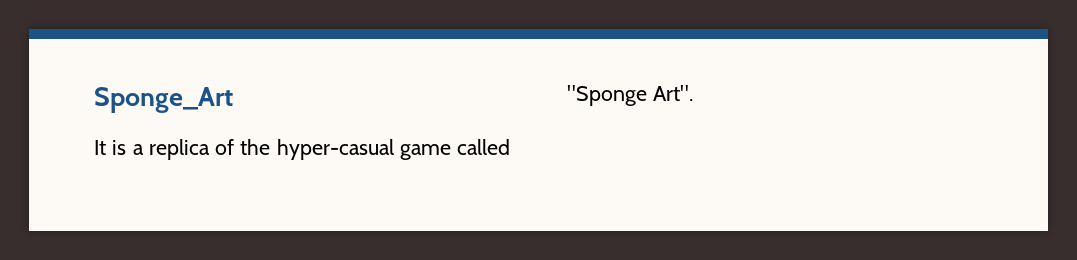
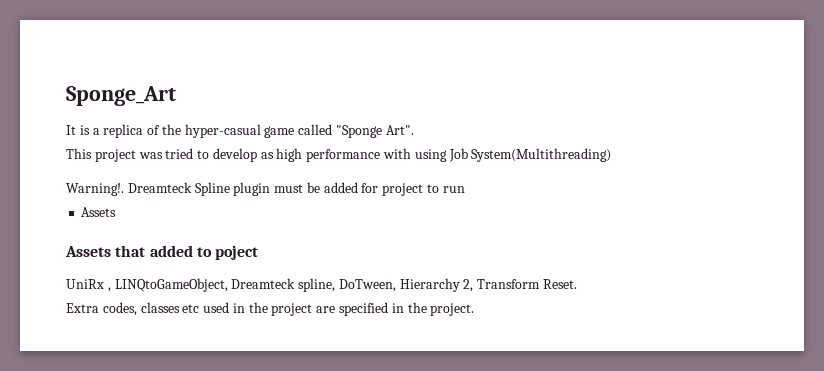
+ This project was tried to develop as high performance with using Job System(Multithreading)
+ Warning!. Dreamteck Spline plugin must be added for project to run
+ Assets
+ Assets that added to poject
+ UniRx , LINQtoGameObject, Dreamteck spline, DoTween, Hierarchy 2, Transform Reset.
+ Extra codes, classes etc used in the project are specified in the project.

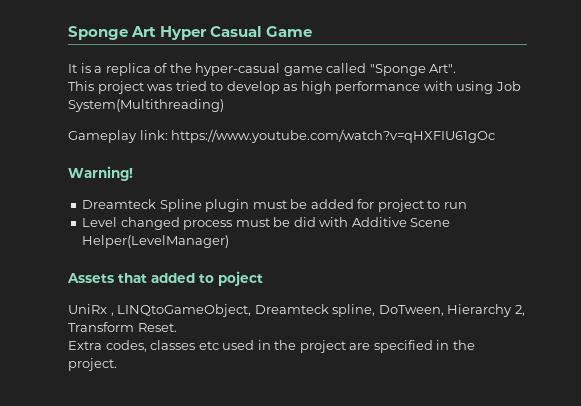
- Sponge_Art
+ Sponge Art Hyper Casual Game
- Warning!. Dreamteck Spline plugin must be added for project to run
- Assets
+ Gameplay link: https://www.youtube.com/watch?v=qHXFIU61gOc
+ Warning!
+ Dreamteck Spline plugin must be added for project to run
+ Level changed process must be did with Additive Scene Helper(LevelManager)

